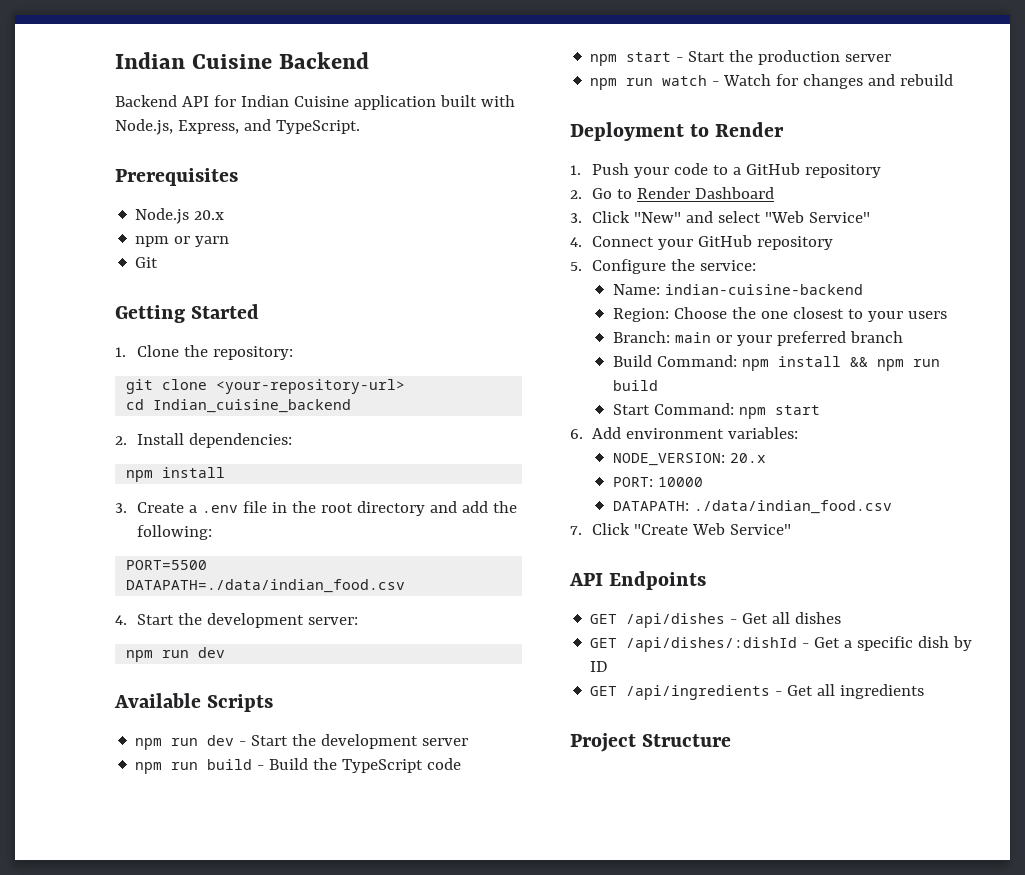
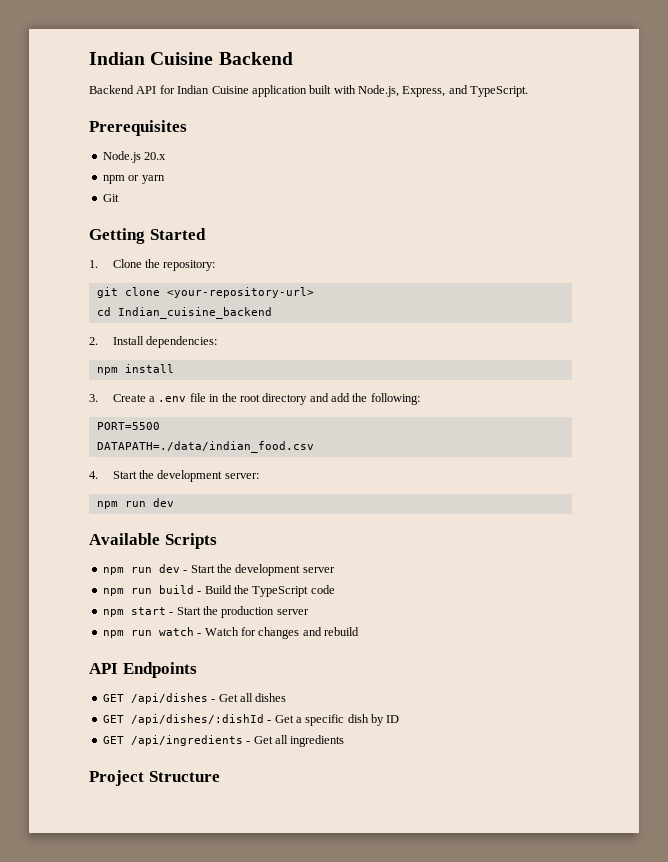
- Deployment to Render
- 1. Push your code to a GitHub repository
- 2. Go to Render Dashboard
- 3. Click "New" and select "Web Service"
- 4. Connect your GitHub repository
- 5. Configure the service:
- Name: indian-cuisine-backend
- Region: Choose the one closest to your users
- Branch: main or your preferred branch
- Build Command: npm install && npm run build
- Start Command: npm start
- 6. Add environment variables:
- NODE_VERSION: 20.x
- PORT: 10000
- DATAPATH: ./data/indian_food.csv
- 7. Click "Create Web Service"

